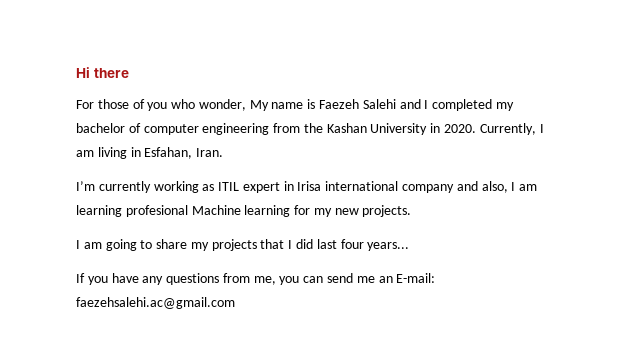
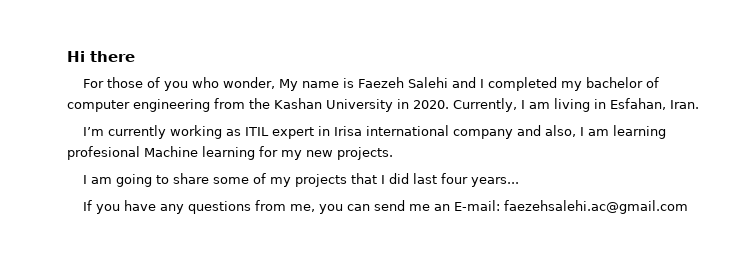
- I am going to share my projects that I did last four years...
+ I am going to share some of my projects that I did last four years...

